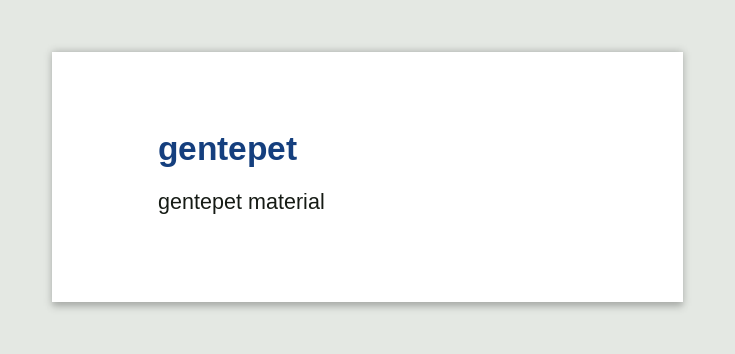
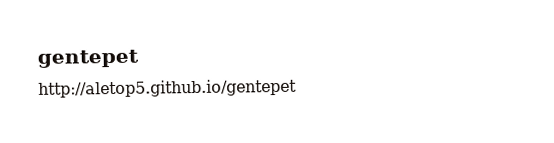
- gentepet material
+ http://aletop5.github.io/gentepet

